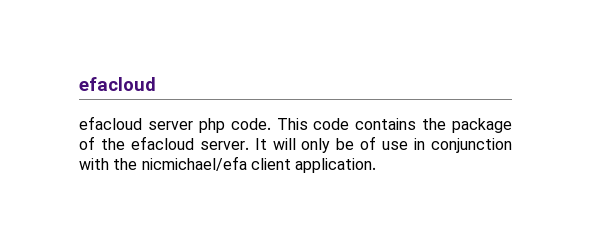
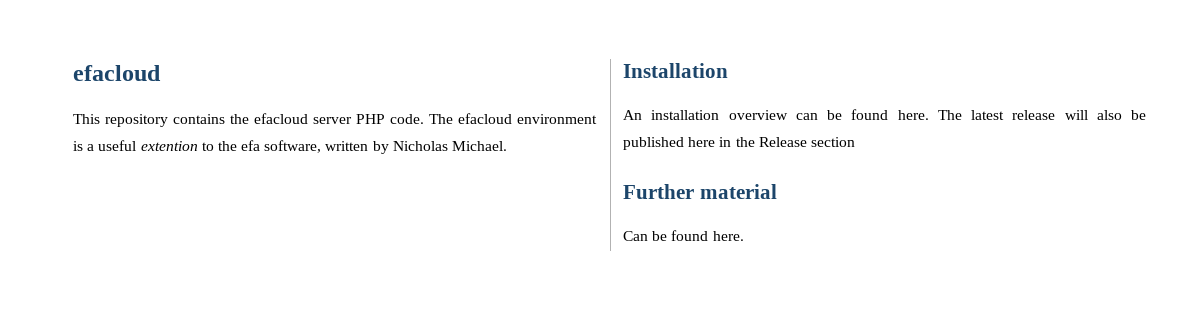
- efacloud server php code. This code contains the package of the efacloud server. It will only be of use in conjunction with the nicmichael/efa client application.
+ This repository contains the efacloud server PHP code. The efacloud environment is a useful extention to the efa software, written by Nicholas Michael.
+ Installation
+ An installation overview can be found here. The latest release will also be published here in the Release section
+ Further material
+ Can be found here.

